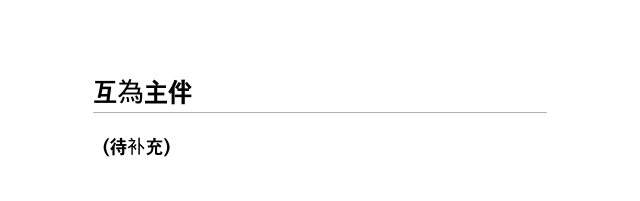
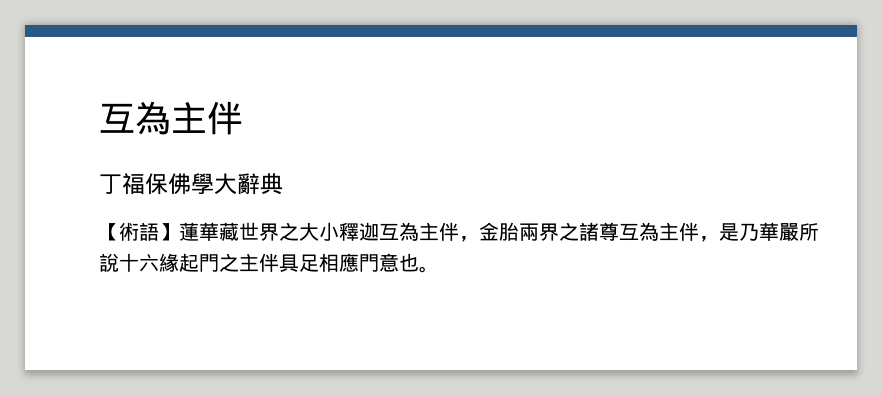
- （待补充）
+ 丁福保佛學大辭典
+ 【術語】蓮華藏世界之大小釋迦互為主伴，金胎兩界之諸尊互為主伴，是乃華嚴所說十六緣起門之主伴具足相應門意也。

